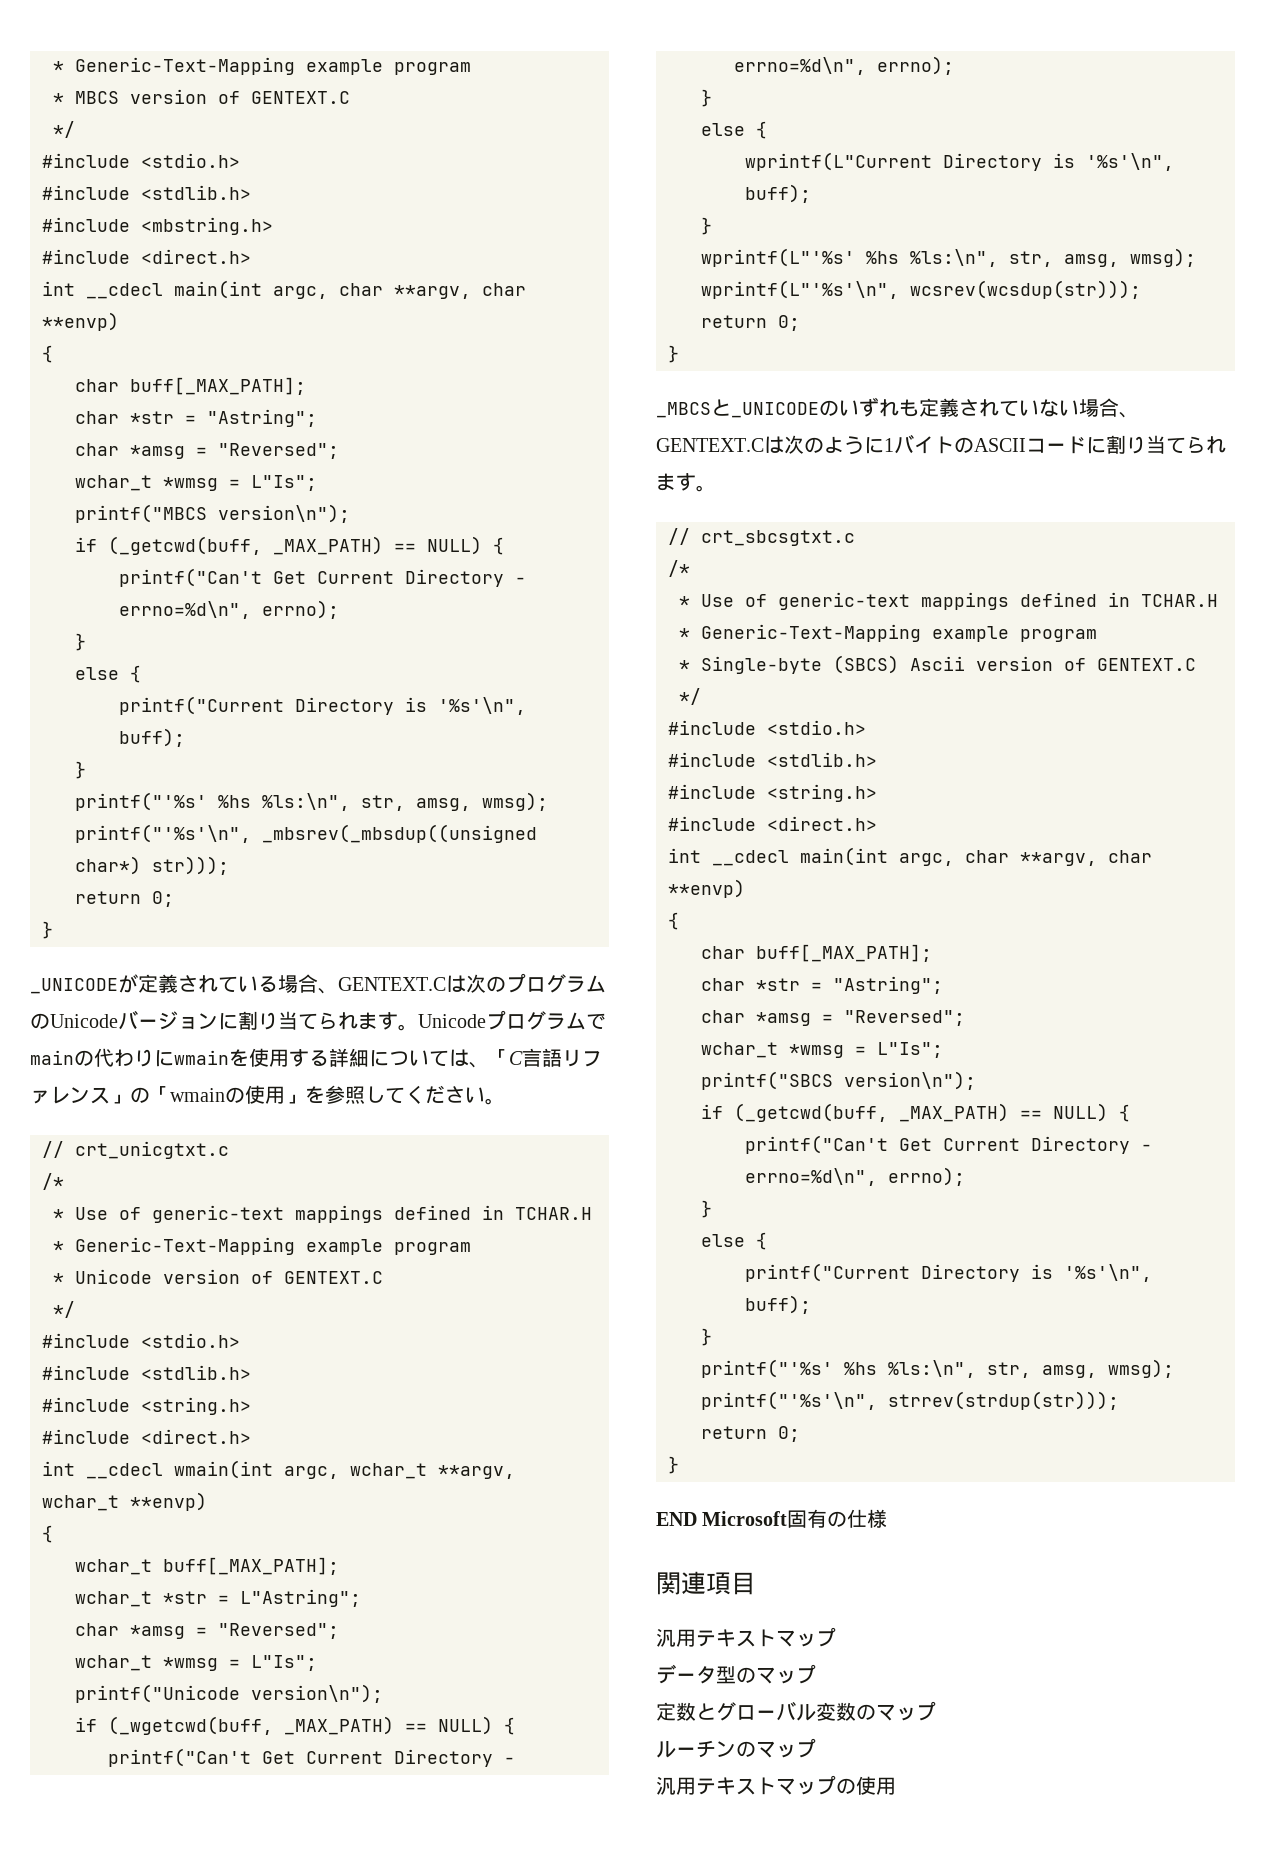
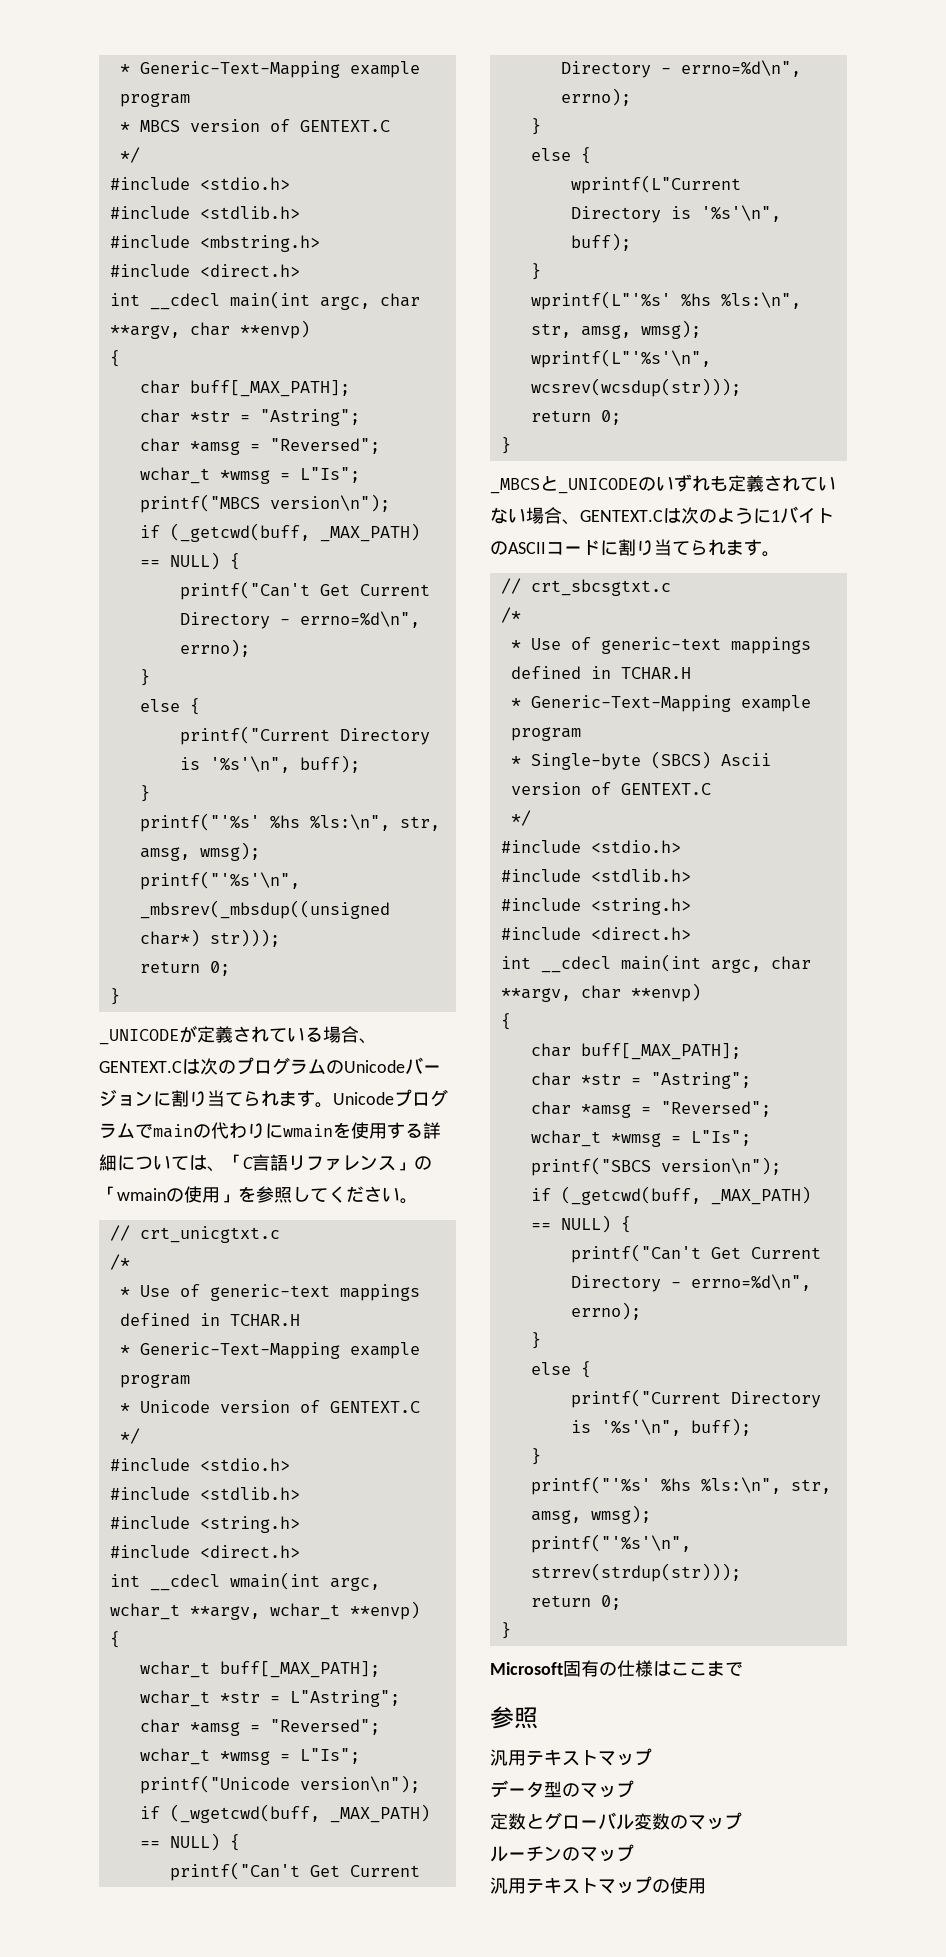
- END Microsoft固有の仕様
- 関連項目
+ Microsoft固有の仕様はここまで
+ 参照

